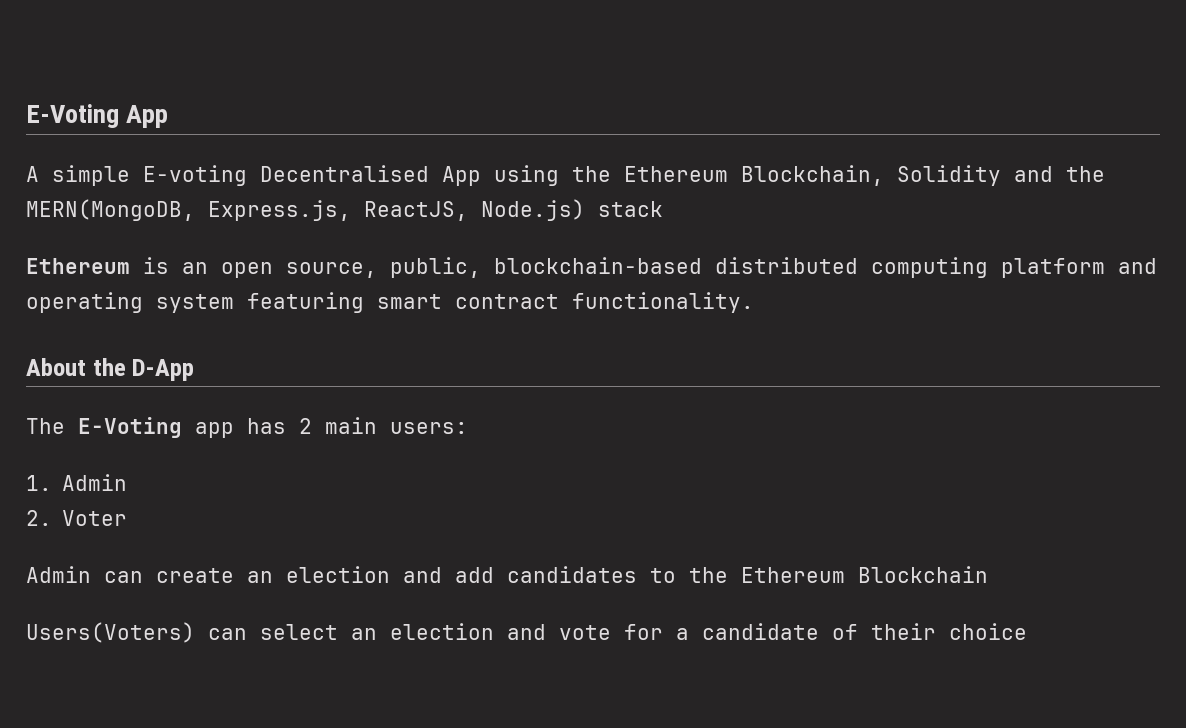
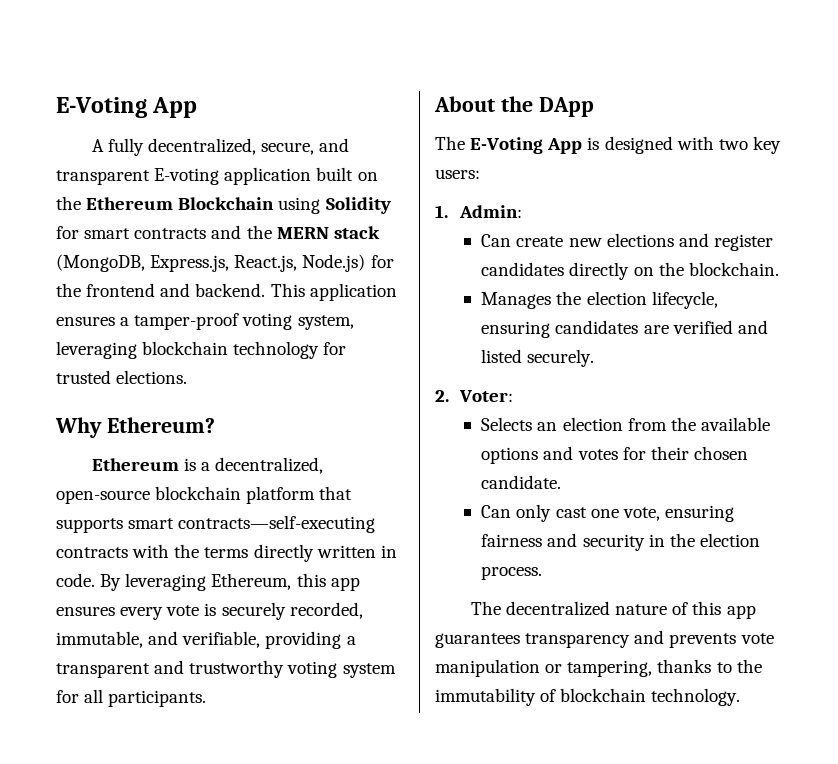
- A simple E-voting Decentralised App using the Ethereum Blockchain, Solidity and the MERN(MongoDB, Express.js, ReactJS, Node.js) stack
- Ethereum is an open source, public, blockchain-based distributed computing platform and operating system featuring smart contract functionality.
+ A fully decentralized, secure, and transparent E-voting application built on the Ethereum Blockchain using Solidity for smart contracts and the MERN stack (MongoDB, Express.js, React.js, Node.js) for the frontend and backend. This application ensures a tamper-proof voting system, leveraging blockchain technology for trusted elections.
+ Why Ethereum?
+ Ethereum is a decentralized, open-source blockchain platform that supports smart contracts—self-executing contracts with the terms directly written in code. By leveraging Ethereum, this app ensures every vote is securely recorded, immutable, and verifiable, providing a transparent and trustworthy voting system for all participants.
- About the D-App
+ About the DApp
- The E-Voting app has 2 main users:
- 1. Admin
- 2. Voter
- Admin can create an election and add candidates to the Ethereum Blockchain
- Users(Voters) can select an election and vote for a candidate of their choice
+ The E-Voting App is designed with two key users:
+ 1. Admin:
+ Can create new elections and register candidates directly on the blockchain.
+ Manages the election lifecycle, ensuring candidates are verified and listed securely.
+ 2. Voter:
+ Selects an election from the available options and votes for their chosen candidate.
+ Can only cast one vote, ensuring fairness and security in the election process.
+ The decentralized nature of this app guarantees transparency and prevents vote manipulation or tampering, thanks to the immutability of blockchain technology.

